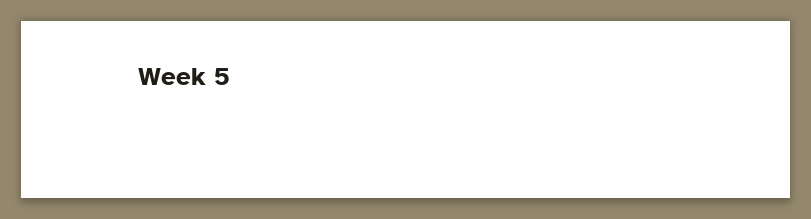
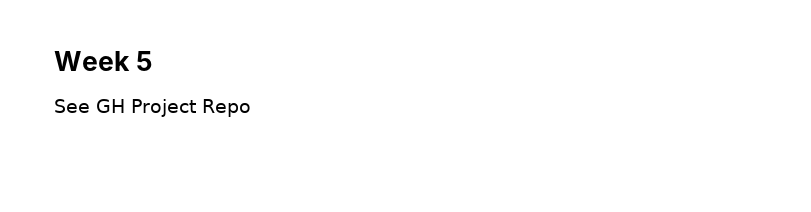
+ See GH Project Repo

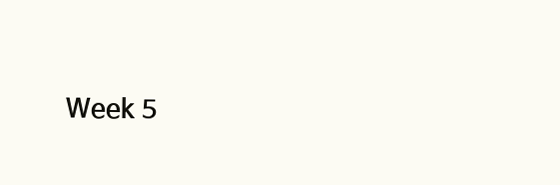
- See GH Project Repo

